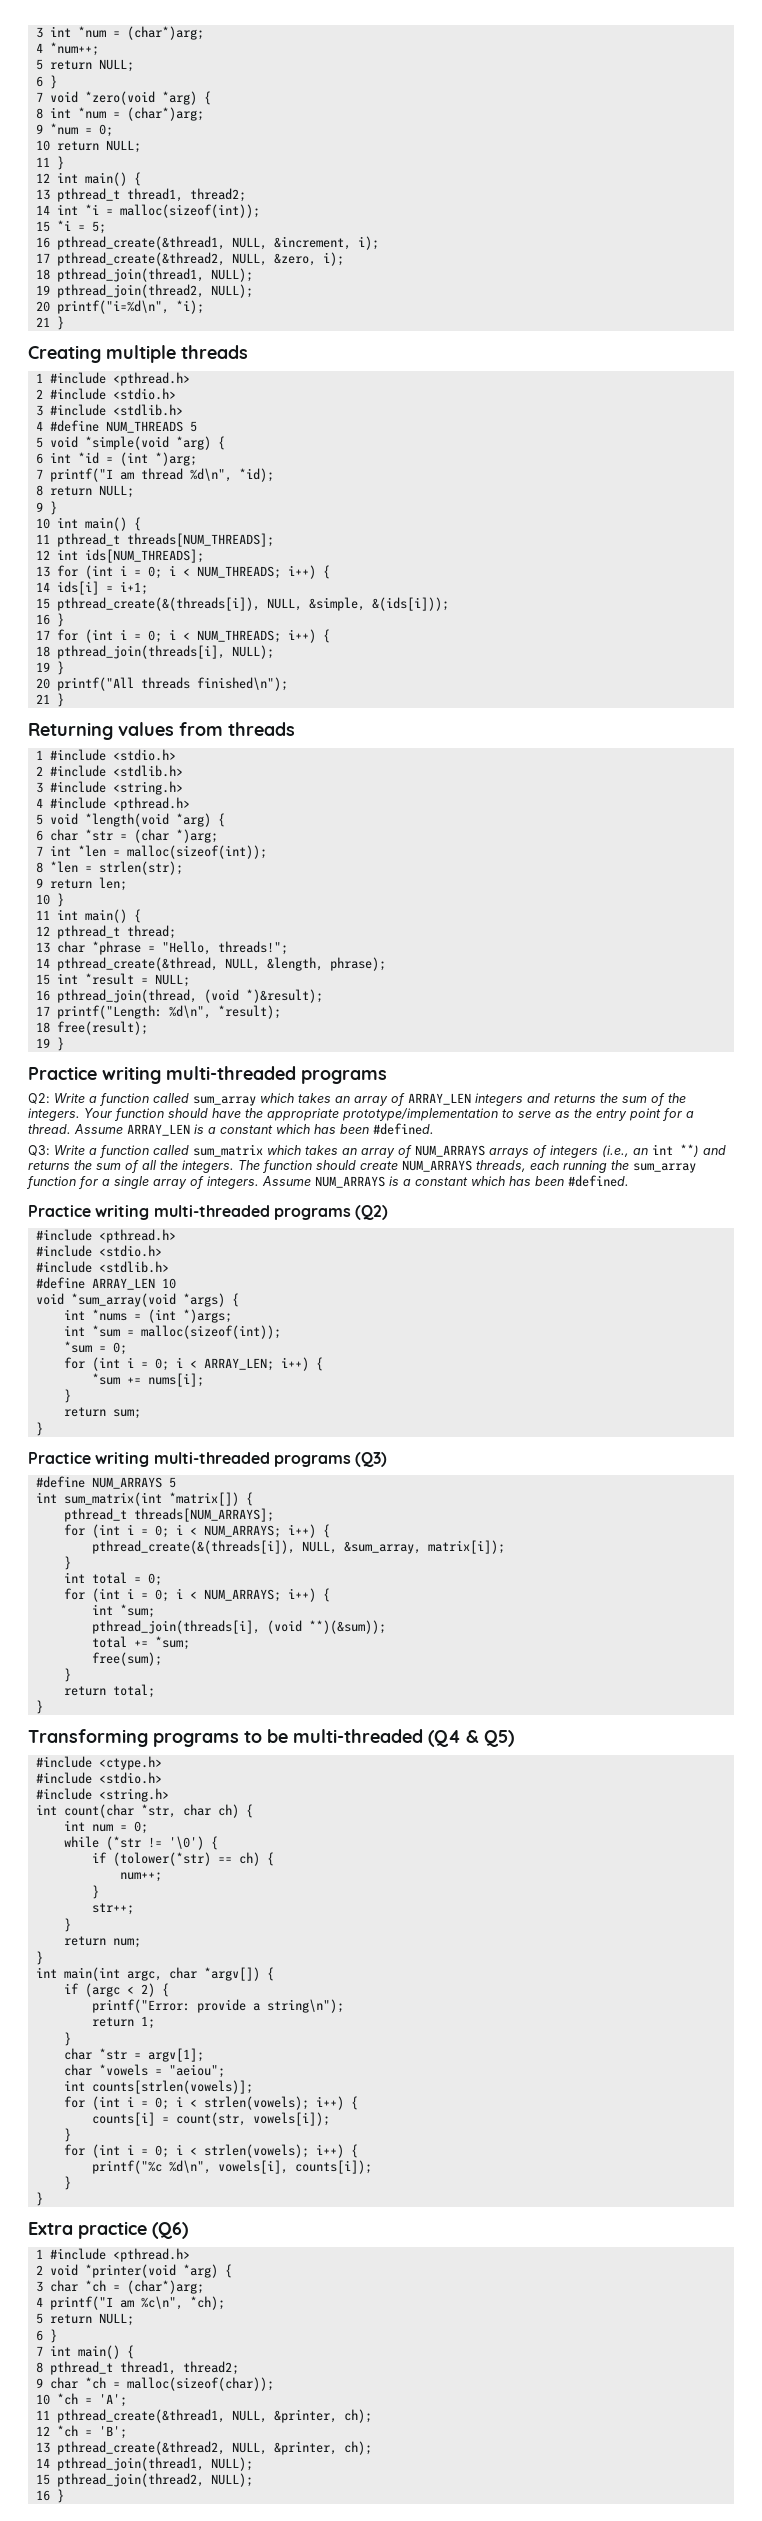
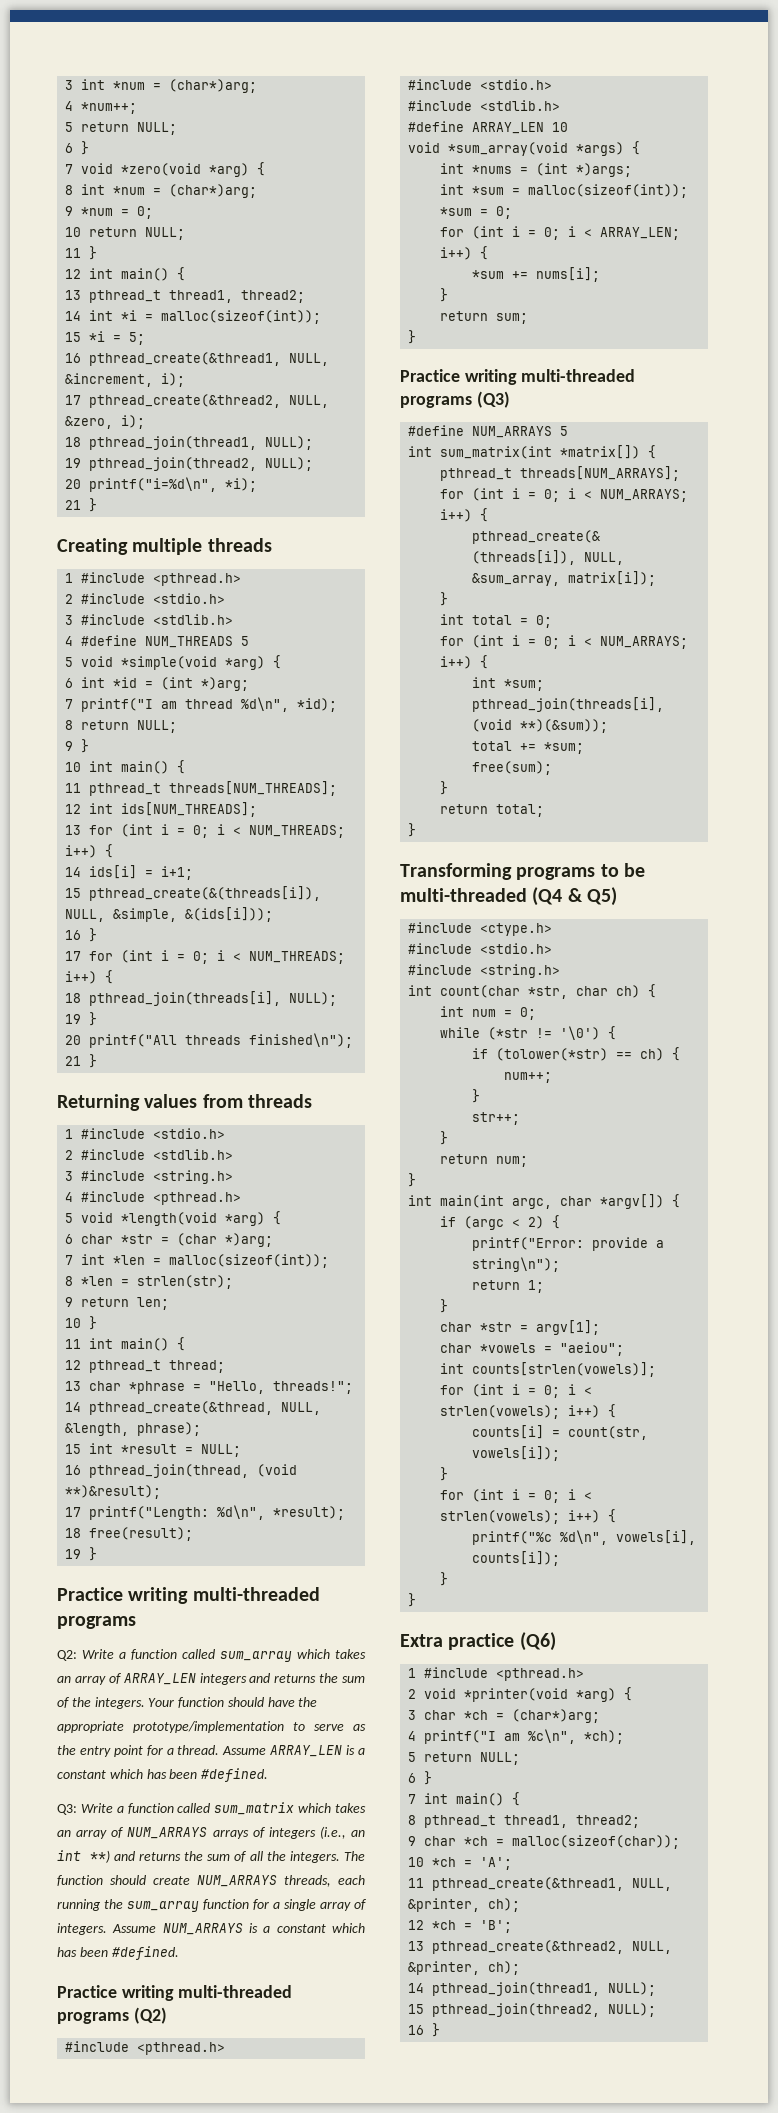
- 16 pthread_join(thread, (void *)&result);
+ 16 pthread_join(thread, (void **)&result);

